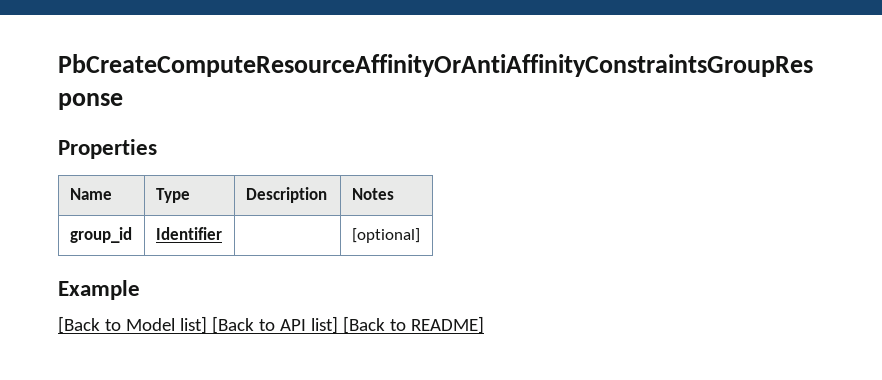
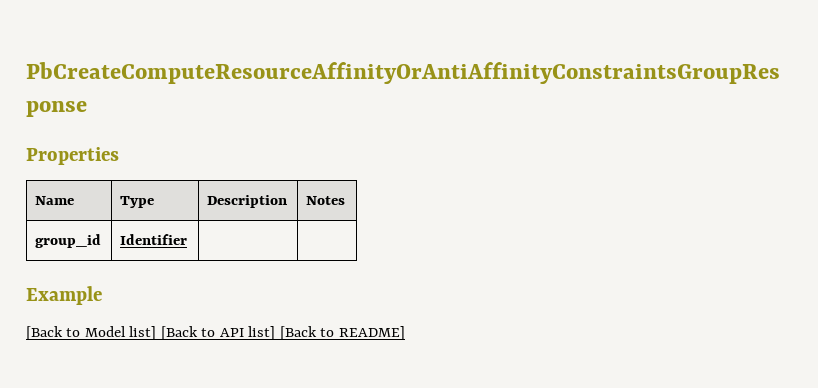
- group_id | Identifier | | [optional]
+ group_id | Identifier | |

